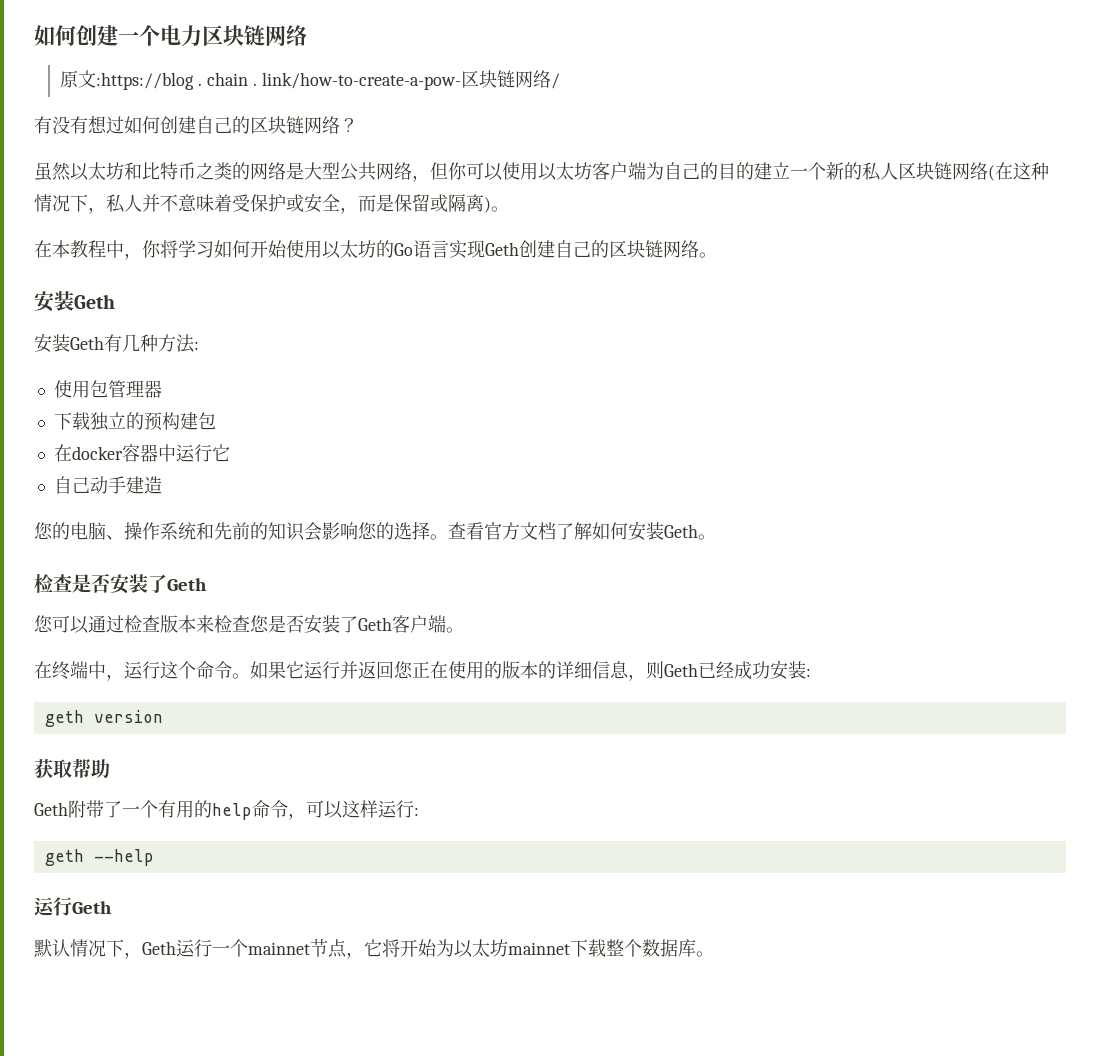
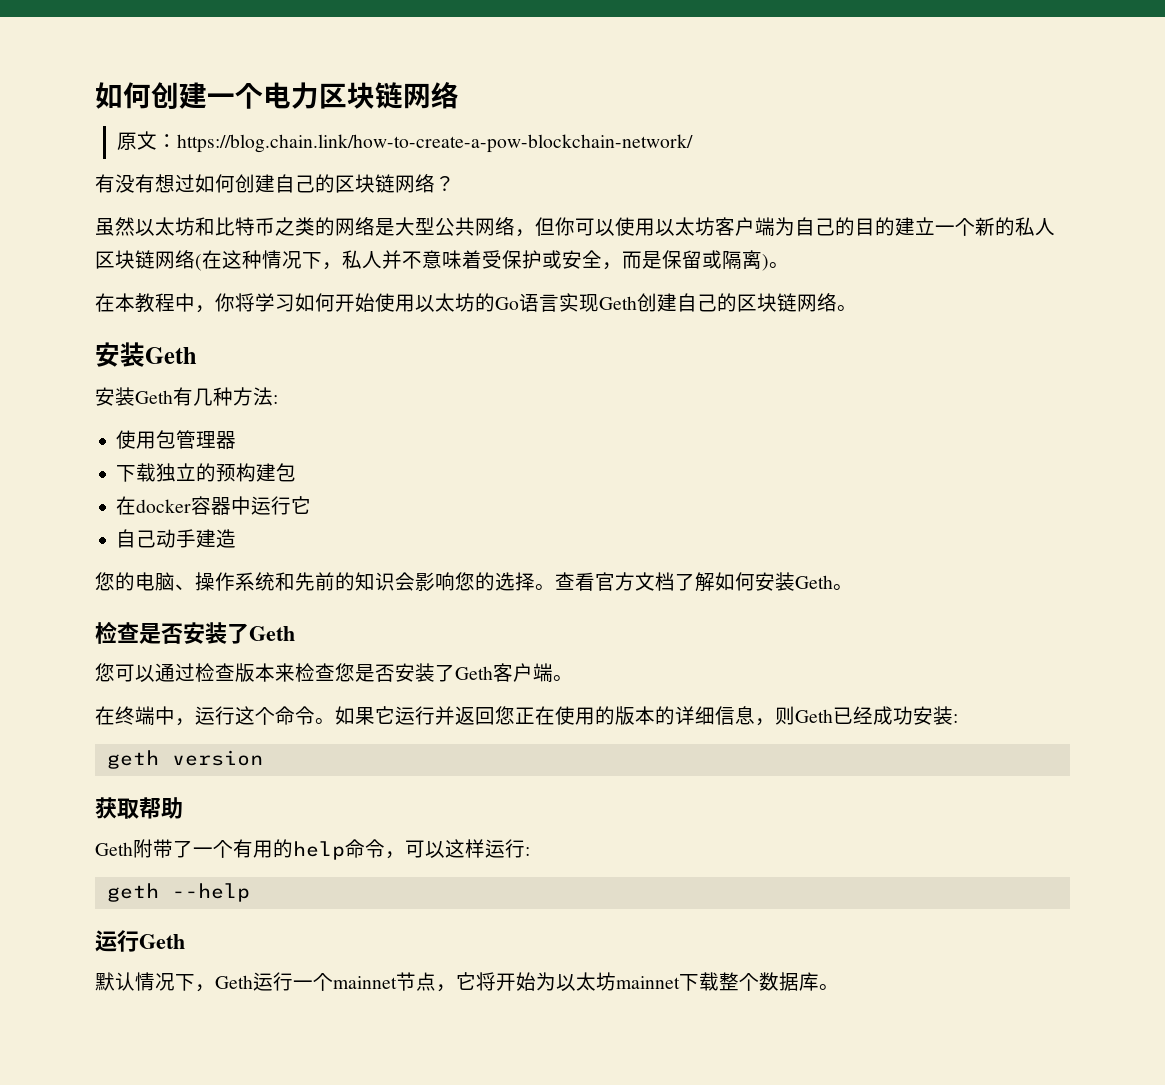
- 原文:https://blog . chain . link/how-to-create-a-pow-区块链网络/
+ 原文：https://blog.chain.link/how-to-create-a-pow-blockchain-network/

